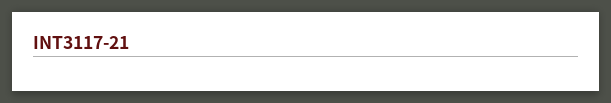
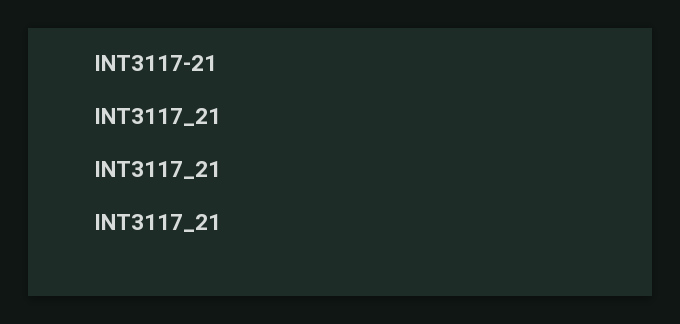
  INT3117-21
+ INT3117_21
+ INT3117_21
+ INT3117_21

